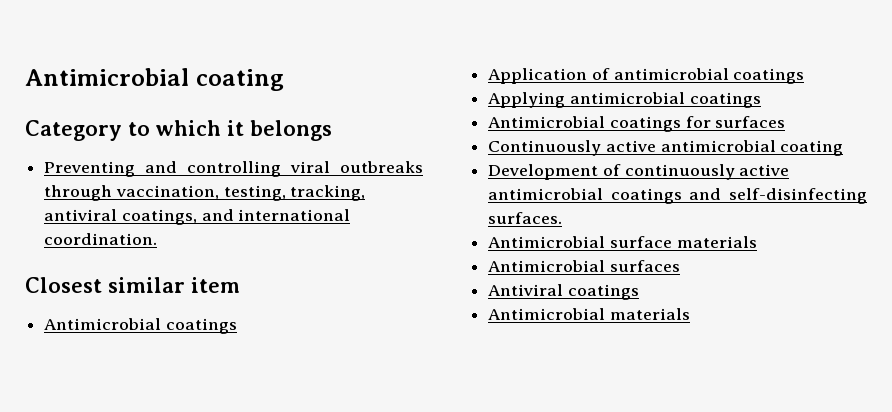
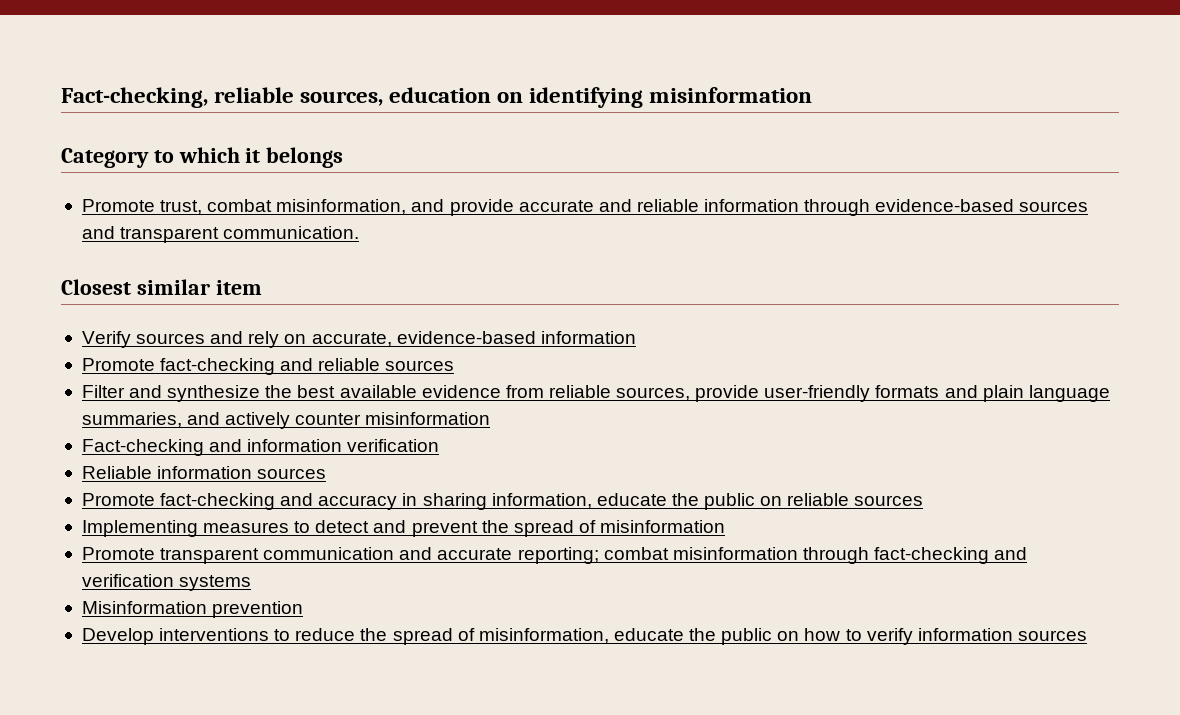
- Antimicrobial coating
+ Fact-checking, reliable sources, education on identifying misinformation
- Preventing and controlling viral outbreaks through vaccination, testing, tracking, antiviral coatings, and international coordination.
+ Promote trust, combat misinformation, and provide accurate and reliable information through evidence-based sources and transparent communication.
  Closest similar item
- Antimicrobial coatings
- Application of antimicrobial coatings
- Applying antimicrobial coatings
- Antimicrobial coatings for surfaces
- Continuously active antimicrobial coating
- Development of continuously active antimicrobial coatings and self-disinfecting surfaces.
- Antimicrobial surface materials
- Antimicrobial surfaces
- Antiviral coatings
- Antimicrobial materials
+ Verify sources and rely on accurate, evidence-based information
+ Promote fact-checking and reliable sources
+ Filter and synthesize the best available evidence from reliable sources, provide user-friendly formats and plain language summaries, and actively counter misinformation
+ Fact-checking and information verification
+ Reliable information sources
+ Promote fact-checking and accuracy in sharing information, educate the public on reliable sources
+ Implementing measures to detect and prevent the spread of misinformation
+ Promote transparent communication and accurate reporting; combat misinformation through fact-checking and verification systems
+ Misinformation prevention
+ Develop interventions to reduce the spread of misinformation, educate the public on how to verify information sources

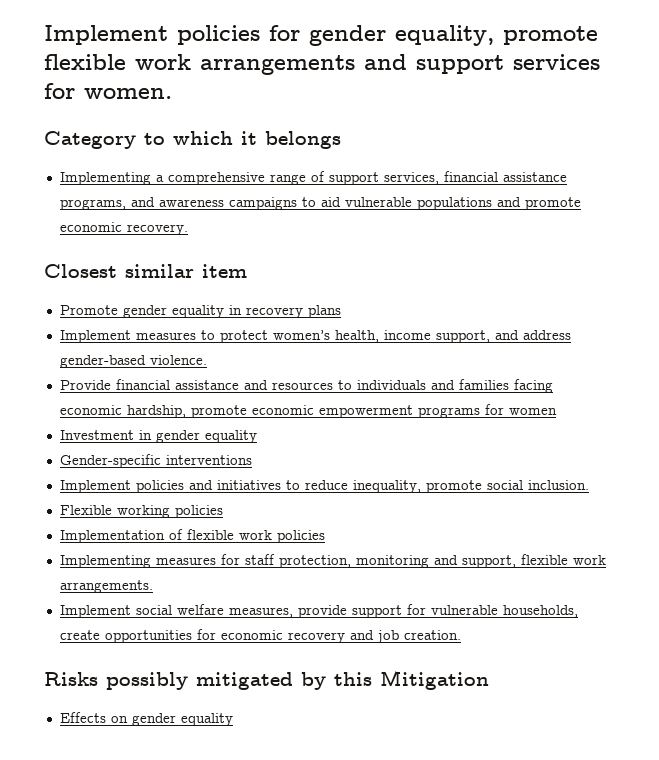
- Fact-checking, reliable sources, education on identifying misinformation
+ Implement policies for gender equality, promote flexible work arrangements and support services for women.
- Promote trust, combat misinformation, and provide accurate and reliable information through evidence-based sources and transparent communication.
+ Implementing a comprehensive range of support services, financial assistance programs, and awareness campaigns to aid vulnerable populations and promote economic recovery.
  Closest similar item
- Verify sources and rely on accurate, evidence-based information
- Promote fact-checking and reliable sources
- Filter and synthesize the best available evidence from reliable sources, provide user-friendly formats and plain language summaries, and actively counter misinformation
- Fact-checking and information verification
- Reliable information sources
- Promote fact-checking and accuracy in sharing information, educate the public on reliable sources
- Implementing measures to detect and prevent the spread of misinformation
- Promote transparent communication and accurate reporting; combat misinformation through fact-checking and verification systems
- Misinformation prevention
- Develop interventions to reduce the spread of misinformation, educate the public on how to verify information sources
+ Promote gender equality in recovery plans
+ Implement measures to protect women’s health, income support, and address gender-based violence.
+ Provide financial assistance and resources to individuals and families facing economic hardship, promote economic empowerment programs for women
+ Investment in gender equality
+ Gender-specific interventions
+ Implement policies and initiatives to reduce inequality, promote social inclusion.
+ Flexible working policies
+ Implementation of flexible work policies
+ Implementing measures for staff protection, monitoring and support, flexible work arrangements.
+ Implement social welfare measures, provide support for vulnerable households, create opportunities for economic recovery and job creation.
+ Risks possibly mitigated by this Mitigation
+ Effects on gender equality

